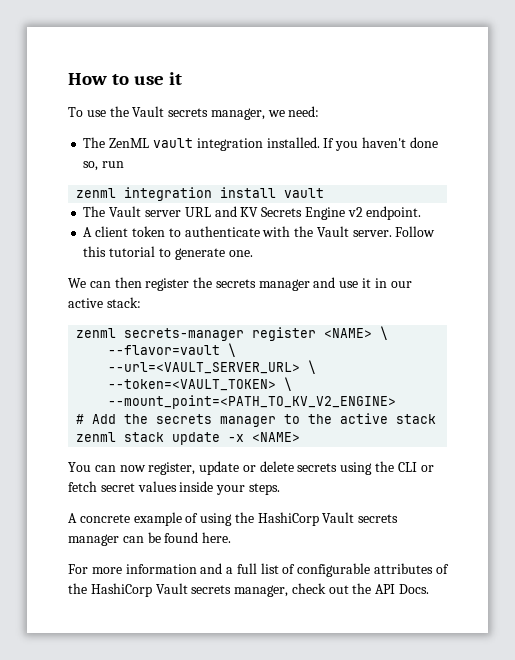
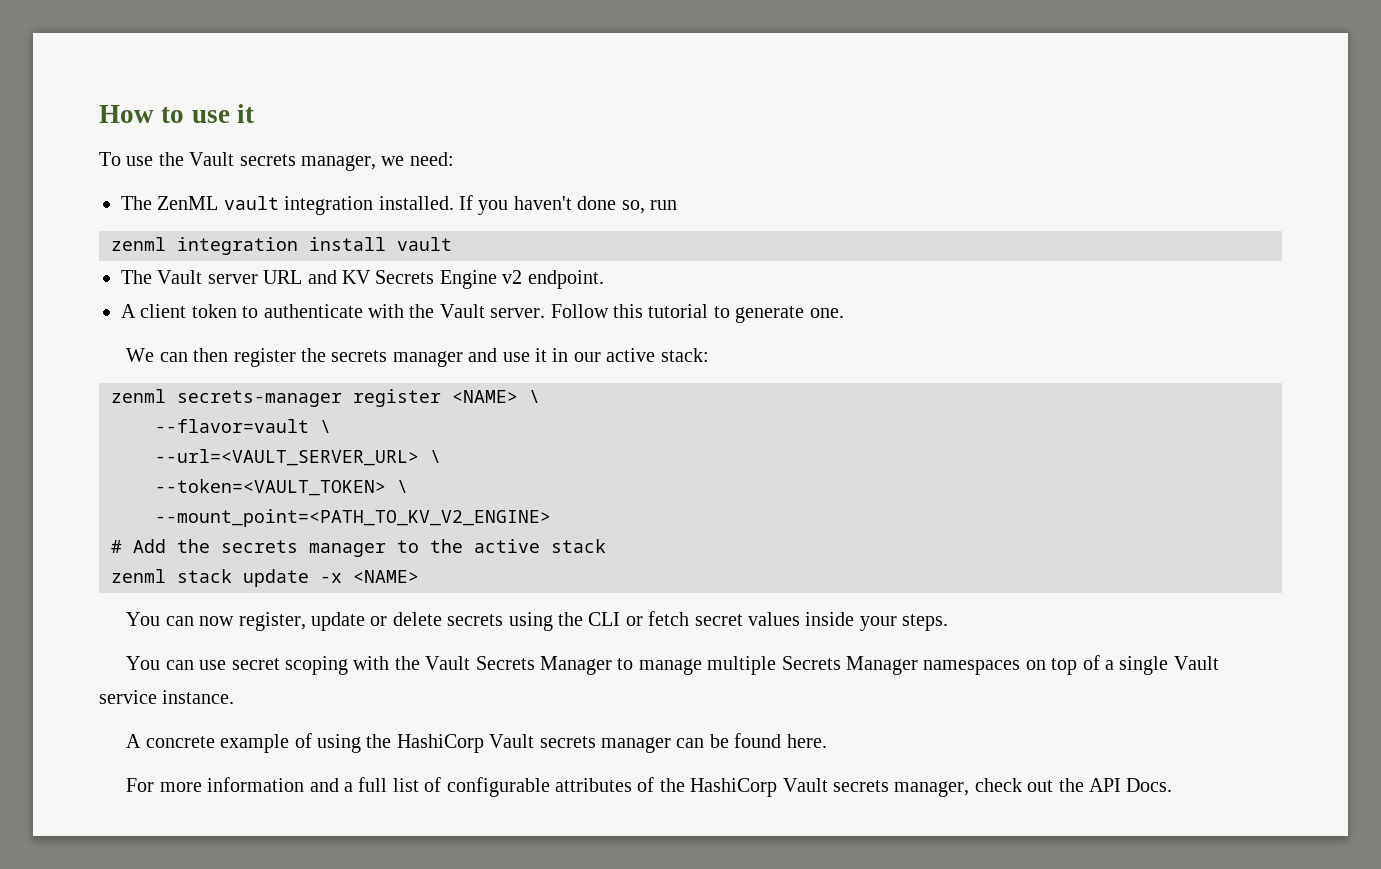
+ You can use secret scoping with the Vault Secrets Manager to manage multiple Secrets Manager namespaces on top of a single Vault service instance.

